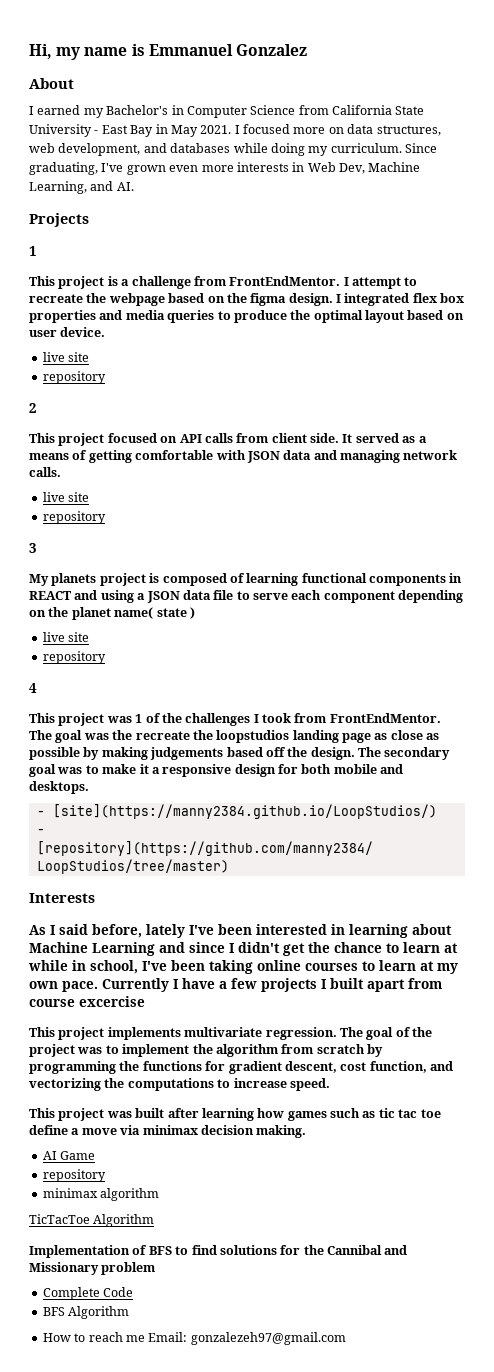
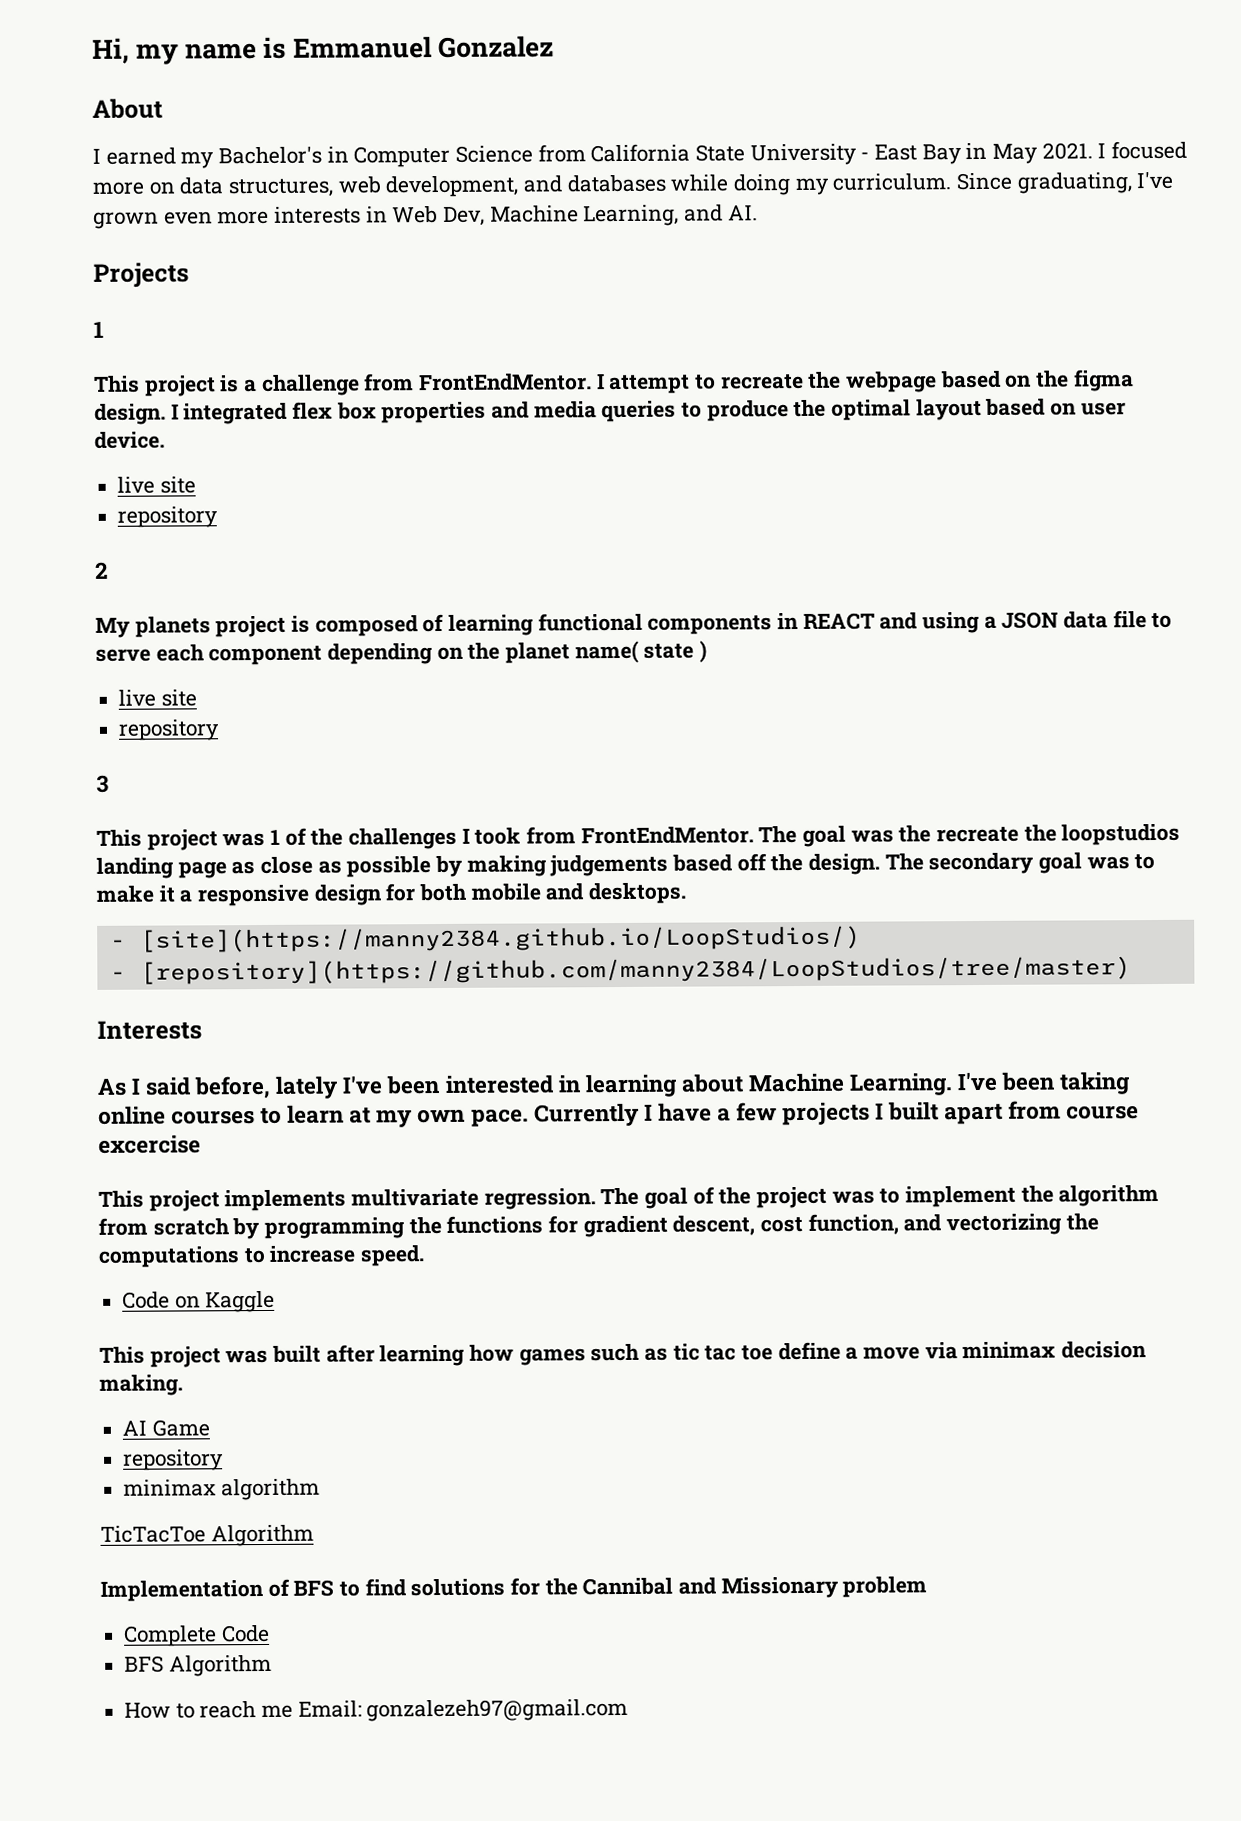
- This project focused on API calls from client side. It served as a means of getting comfortable with JSON data and managing network calls.
- live site
- repository
- 3
- 4
+ 3
- As I said before, lately I've been interested in learning about Machine Learning and since I didn't get the chance to learn at while in school, I've been taking online courses to learn at my own pace.
+ As I said before, lately I've been interested in learning about Machine Learning. I've been taking online courses to learn at my own pace.
+ Code on Kaggle

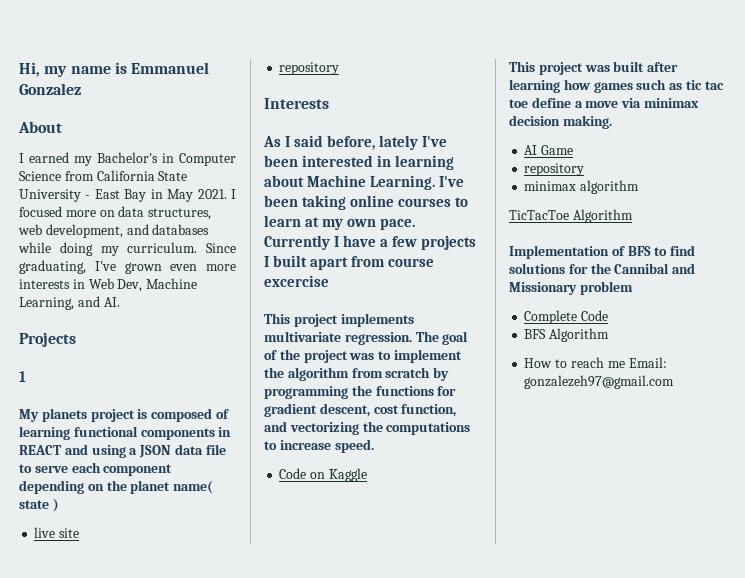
- This project is a challenge from FrontEndMentor. I attempt to recreate the webpage based on the figma design. I integrated flex box properties and media queries to produce the optimal layout based on user device.
- live site
- repository
- 2
- 3
- This project was 1 of the challenges I took from FrontEndMentor. The goal was the recreate the loopstudios landing page as close as possible by making judgements based off the design. The secondary goal was to make it a responsive design for both mobile and desktops.
- - [site](https://manny2384.github.io/LoopStudios/)
- - [repository](https://github.com/manny2384/LoopStudios/tree/master)

